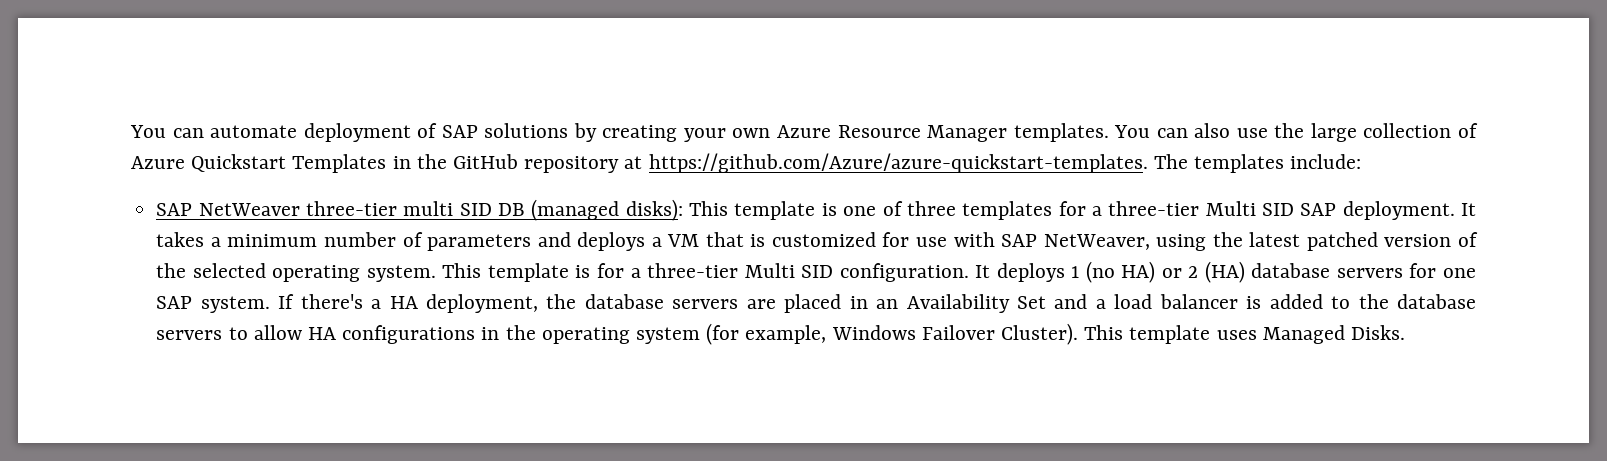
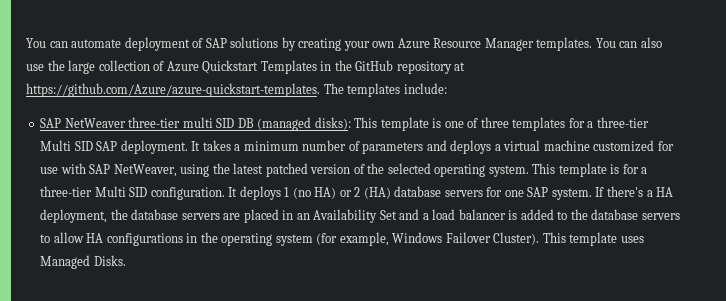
- It takes a minimum number of parameters and deploys a VM that is customized for use with SAP NetWeaver, using the latest patched version of the selected operating system.
+ It takes a minimum number of parameters and deploys a virtual machine customized for use with SAP NetWeaver, using the latest patched version of the selected operating system.

